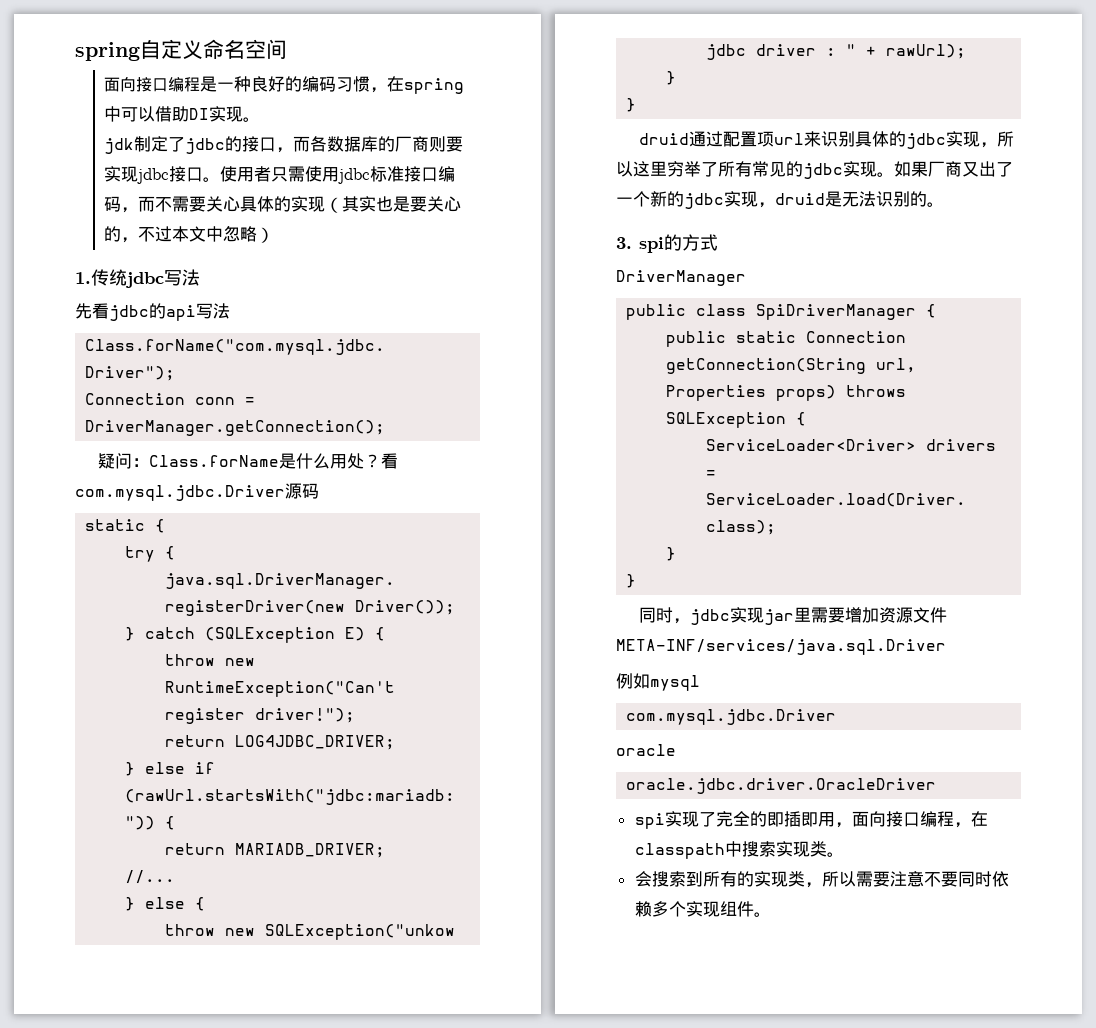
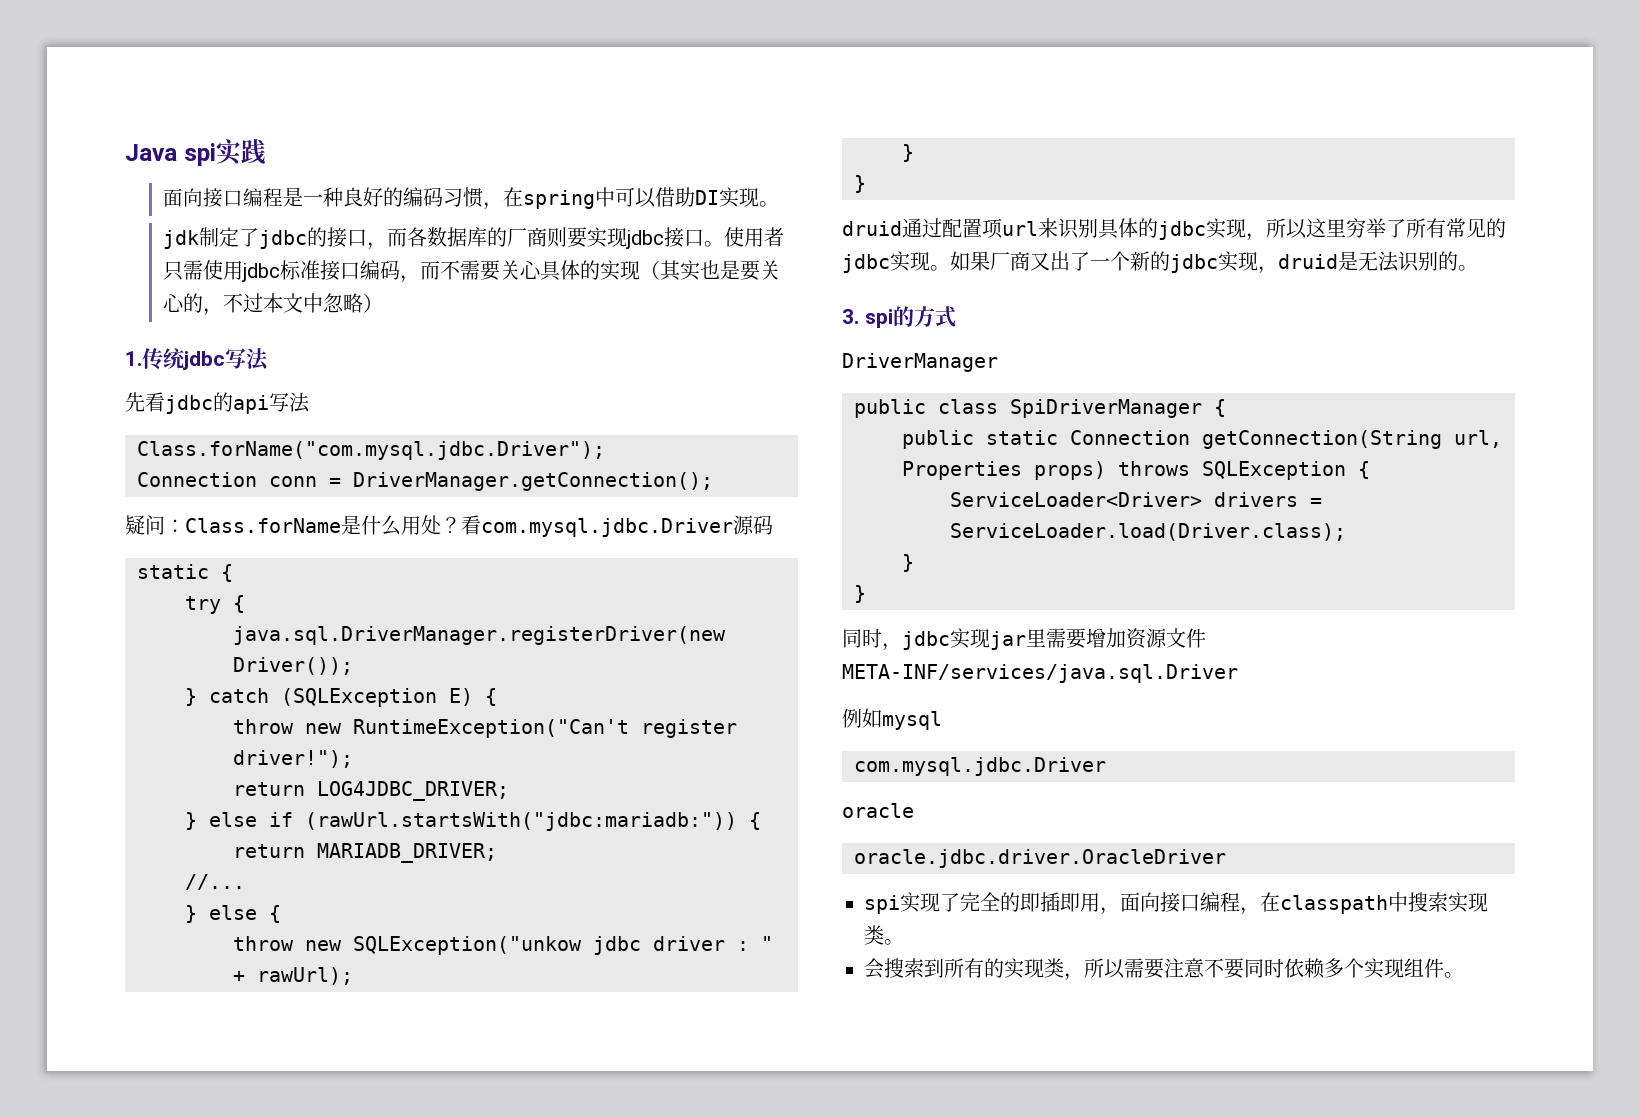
- spring自定义命名空间
+ Java spi实践

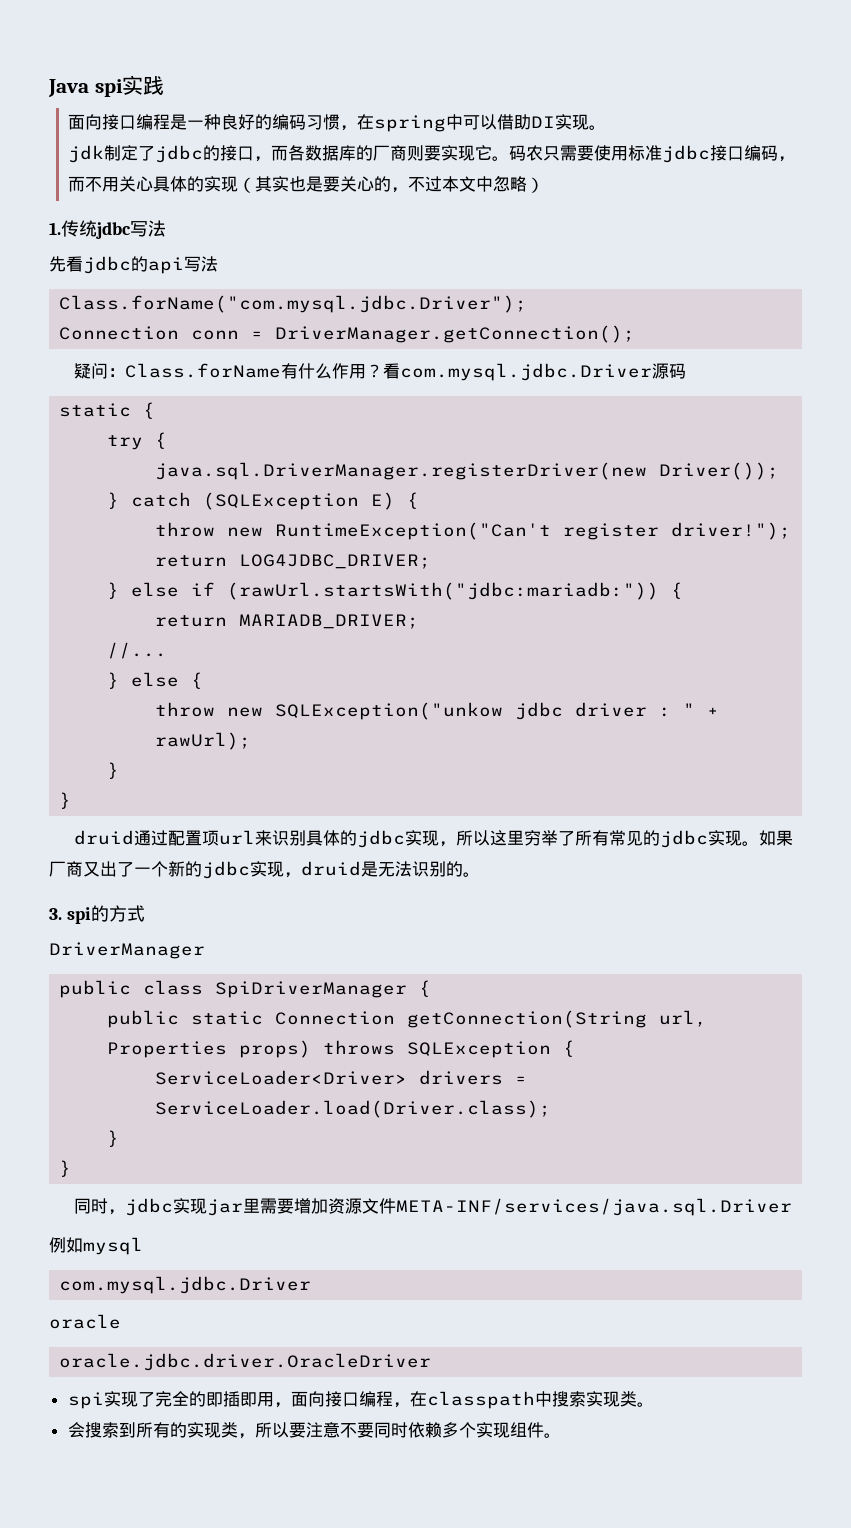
- jdk制定了jdbc的接口，而各数据库的厂商则要实现jdbc接口。使用者只需使用jdbc标准接口编码，而不需要关心具体的实现（其实也是要关心的，不过本文中忽略）
+ jdk制定了jdbc的接口，而各数据库的厂商则要实现它。码农只需要使用标准jdbc接口编码，而不用关心具体的实现（其实也是要关心的，不过本文中忽略）
- 疑问：Class.forName是什么用处？
+ 疑问：Class.forName有什么作用？
- 会搜索到所有的实现类，所以需要注意不要同时依赖多个实现组件。
+ 会搜索到所有的实现类，所以要注意不要同时依赖多个实现组件。

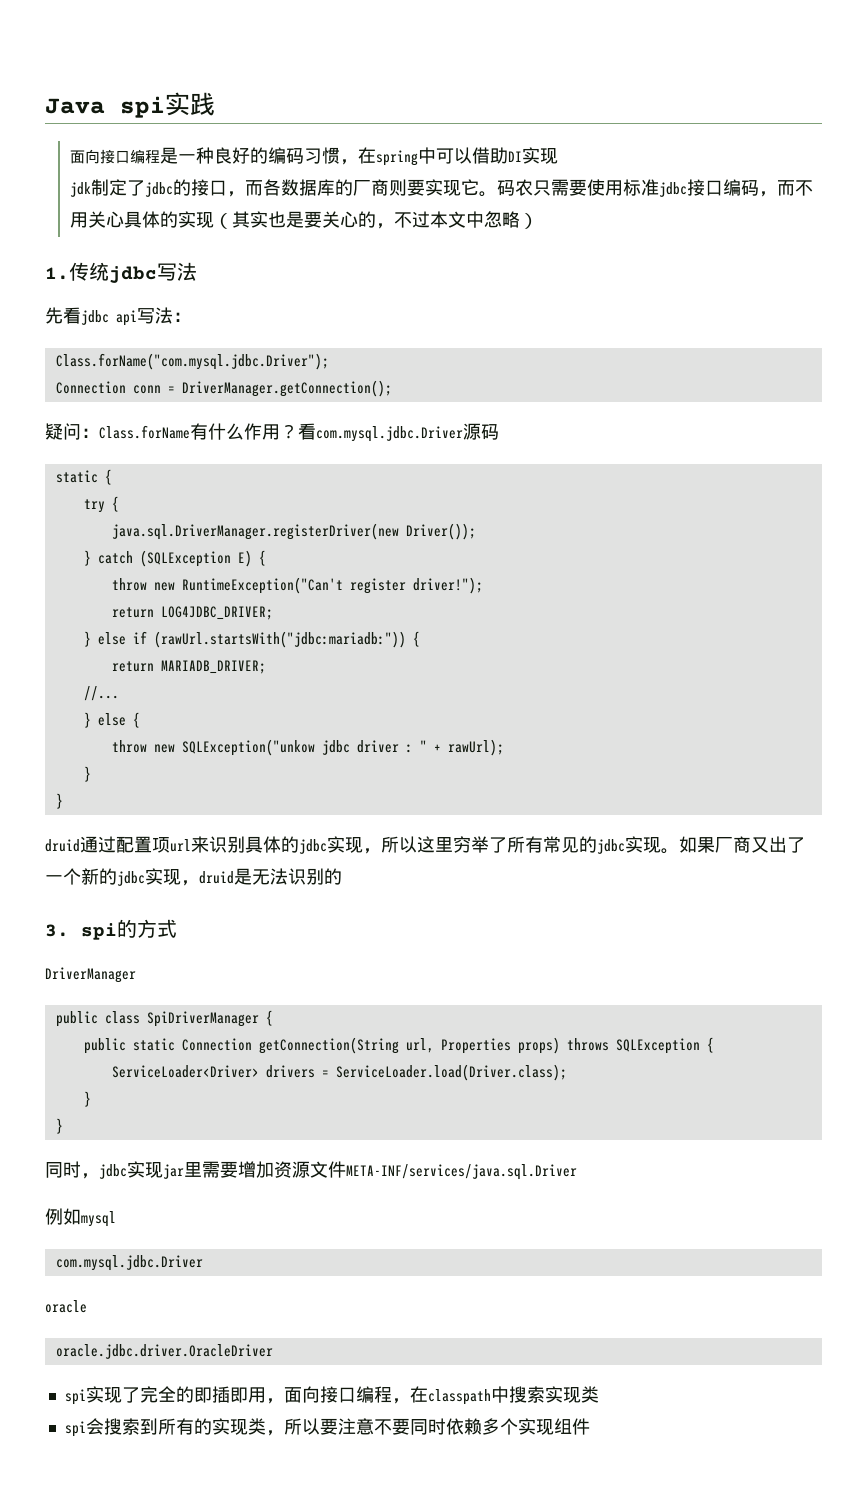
- 面向接口编程是一种良好的编码习惯，在spring中可以借助DI实现。
+ 面向接口编程是一种良好的编码习惯，在spring中可以借助DI实现
- 先看jdbc的api写法
+ 先看jdbc api写法：
- 如果厂商又出了一个新的jdbc实现，druid是无法识别的。
+ 如果厂商又出了一个新的jdbc实现，druid是无法识别的
- spi实现了完全的即插即用，面向接口编程，在classpath中搜索实现类。
- 会搜索到所有的实现类，所以要注意不要同时依赖多个实现组件。
+ spi实现了完全的即插即用，面向接口编程，在classpath中搜索实现类
+ spi会搜索到所有的实现类，所以要注意不要同时依赖多个实现组件

